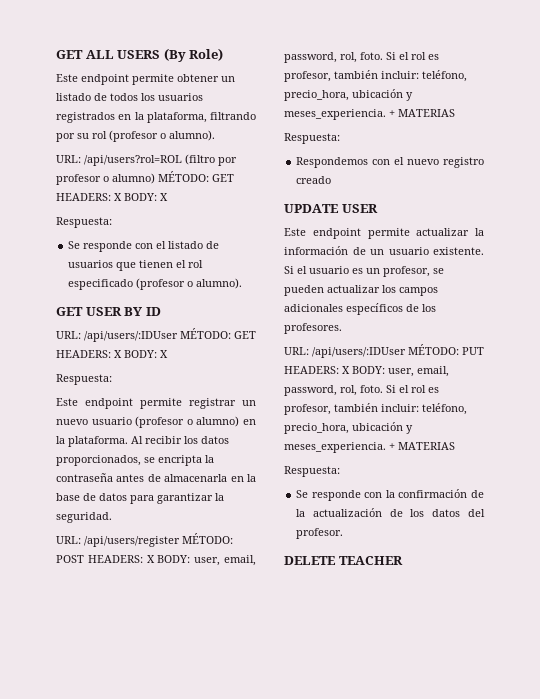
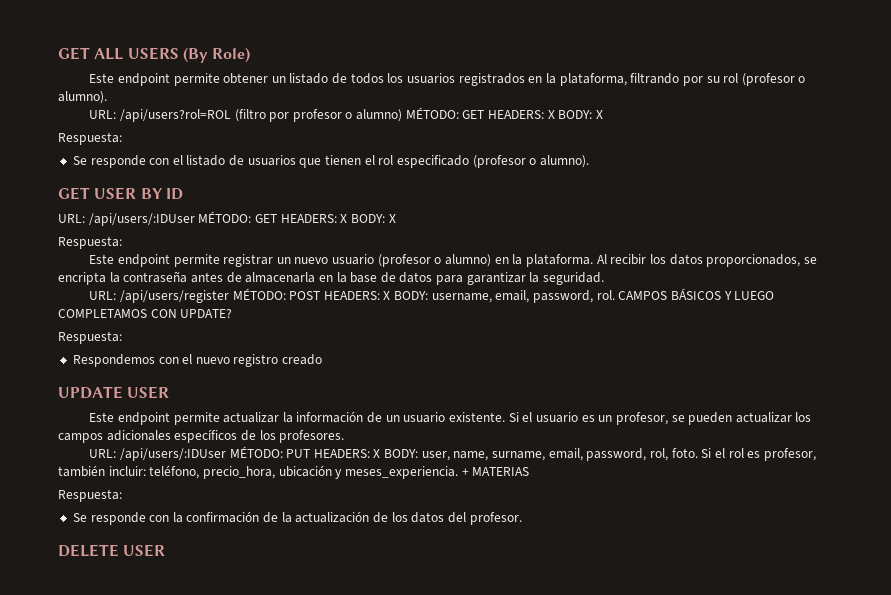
- URL: /api/users/register MÉTODO: POST HEADERS: X BODY: user, email, password, rol, foto. Si el rol es profesor, también incluir: teléfono, precio_hora, ubicación y meses_experiencia. + MATERIAS
+ URL: /api/users/register MÉTODO: POST HEADERS: X BODY: username, email, password, rol. CAMPOS BÁSICOS Y LUEGO COMPLETAMOS CON UPDATE?
- URL: /api/users/:IDUser MÉTODO: PUT HEADERS: X BODY: user, email, password, rol, foto.
+ URL: /api/users/:IDUser MÉTODO: PUT HEADERS: X BODY: user, name, surname, email, password, rol, foto.
- DELETE TEACHER
+ DELETE USER

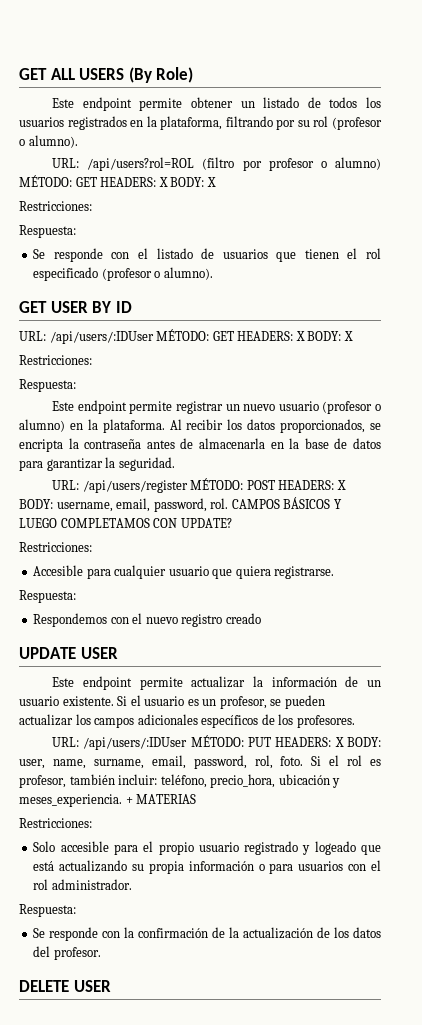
  URL: /api/users?rol=ROL (filtro por profesor o alumno) MÉTODO: GET HEADERS: X BODY: X
+ Restricciones:
  URL: /api/users/:IDUser MÉTODO: GET HEADERS: X BODY: X
+ Restricciones:
  CAMPOS BÁSICOS Y LUEGO COMPLETAMOS CON UPDATE?
+ Restricciones:
+ Accesible para cualquier usuario que quiera registrarse.
  + MATERIAS
+ Restricciones:
+ Solo accesible para el propio usuario registrado y logeado que está actualizando su propia información o para usuarios con el rol administrador.

